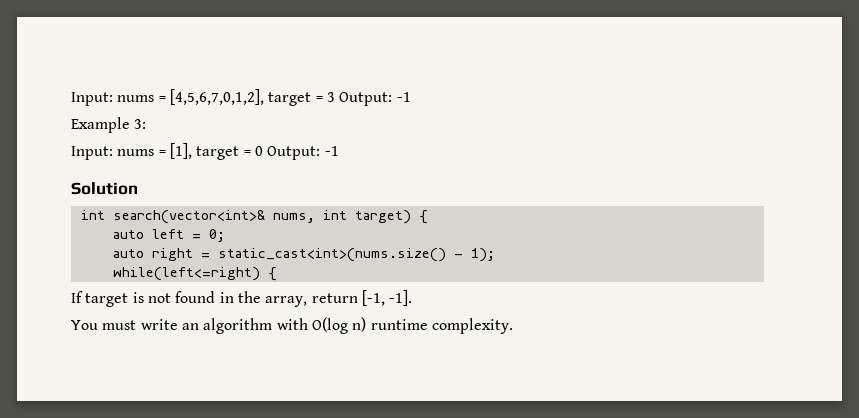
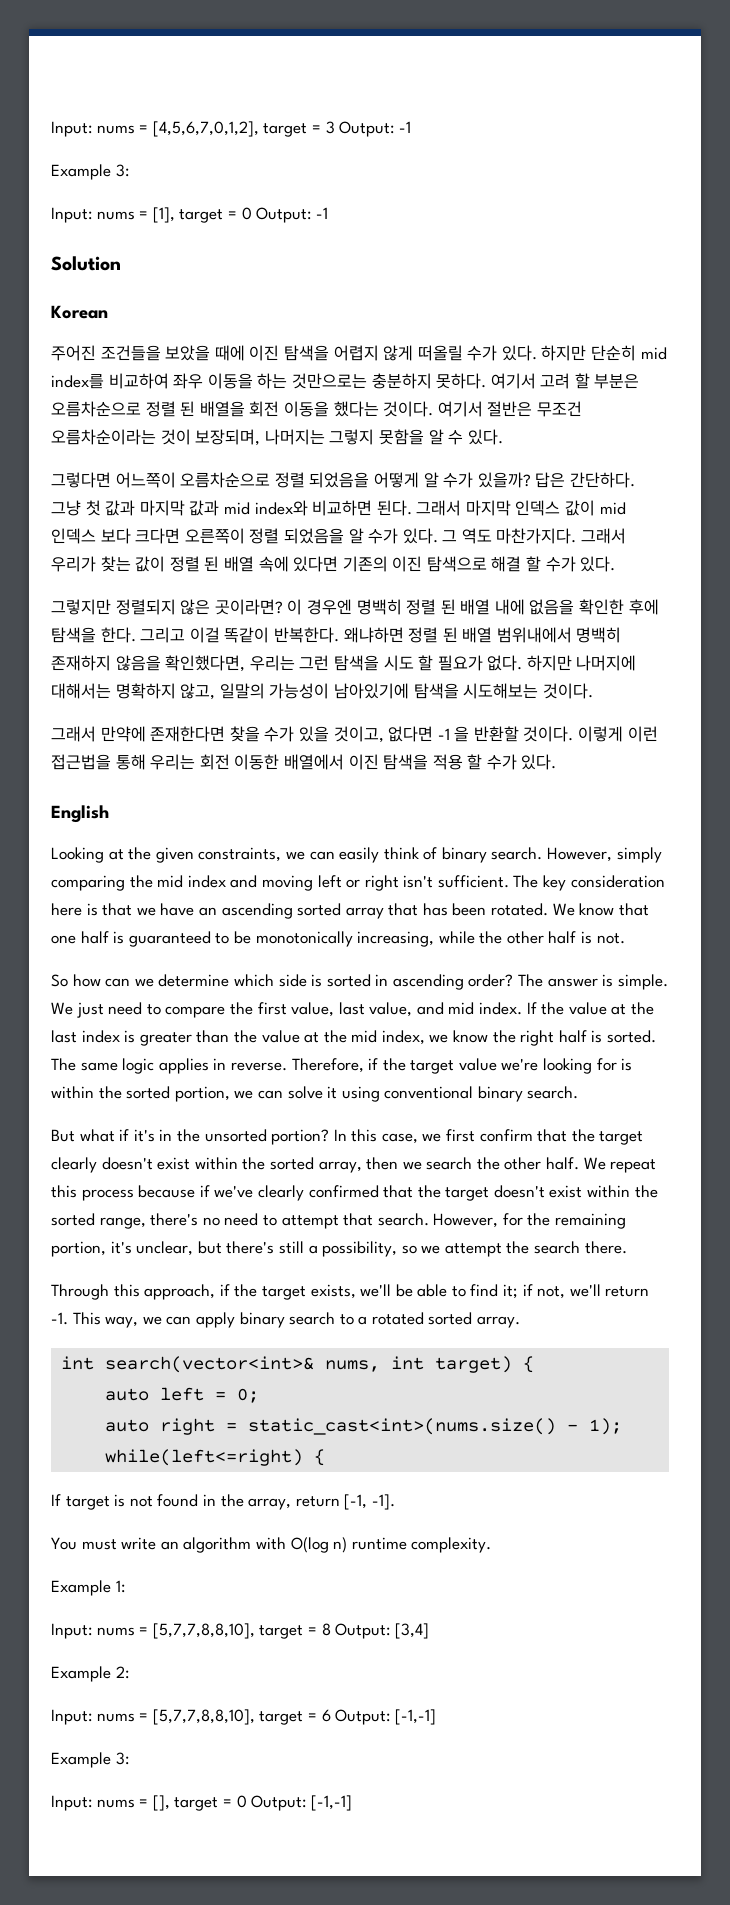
+ Korean
+ 주어진 조건들을 보았을 때에 이진 탐색을 어렵지 않게 떠올릴 수가 있다. 하지만 단순히 mid index를 비교하여 좌우 이동을 하는 것만으로는 충분하지 못하다. 여기서 고려 할 부분은 오름차순으로 정렬 된 배열을 회전 이동을 했다는 것이다. 여기서 절반은 무조건 오름차순이라는 것이 보장되며, 나머지는 그렇지 못함을 알 수 있다.
+ 그렇다면 어느쪽이 오름차순으로 정렬 되었음을 어떻게 알 수가 있을까? 답은 간단하다. 그냥 첫 값과 마지막 값과 mid index와 비교하면 된다. 그래서 마지막 인덱스 값이 mid 인덱스 보다 크다면 오른쪽이 정렬 되었음을 알 수가 있다. 그 역도 마찬가지다. 그래서 우리가 찾는 값이 정렬 된 배열 속에 있다면 기존의 이진 탐색으로 해결 할 수가 있다.
+ 그렇지만 정렬되지 않은 곳이라면? 이 경우엔 명백히 정렬 된 배열 내에 없음을 확인한 후에 탐색을 한다. 그리고 이걸 똑같이 반복한다. 왜냐하면 정렬 된 배열 범위내에서 명백히 존재하지 않음을 확인했다면, 우리는 그런 탐색을 시도 할 필요가 없다. 하지만 나머지에 대해서는 명확하지 않고, 일말의 가능성이 남아있기에 탐색을 시도해보는 것이다.
+ 그래서 만약에 존재한다면 찾을 수가 있을 것이고, 없다면 -1 을 반환할 것이다. 이렇게 이런 접근법을 통해 우리는 회전 이동한 배열에서 이진 탐색을 적용 할 수가 있다.
+ English
+ Looking at the given constraints, we can easily think of binary search. However, simply comparing the mid index and moving left or right isn't sufficient. The key consideration here is that we have an ascending sorted array that has been rotated. We know that one half is guaranteed to be monotonically increasing, while the other half is not.
+ So how can we determine which side is sorted in ascending order? The answer is simple. We just need to compare the first value, last value, and mid index. If the value at the last index is greater than the value at the mid index, we know the right half is sorted. The same logic applies in reverse. Therefore, if the target value we're looking for is within the sorted portion, we can solve it using conventional binary search.
+ But what if it's in the unsorted portion? In this case, we first confirm that the target clearly doesn't exist within the sorted array, then we search the other half. We repeat this process because if we've clearly confirmed that the target doesn't exist within the sorted range, there's no need to attempt that search. However, for the remaining portion, it's unclear, but there's still a possibility, so we attempt the search there.
+ Through this approach, if the target exists, we'll be able to find it; if not, we'll return -1. This way, we can apply binary search to a rotated sorted array.
+ Example 1:
+ Input: nums = [5,7,7,8,8,10], target = 8 Output: [3,4]
+ Example 2:
+ Input: nums = [5,7,7,8,8,10], target = 6 Output: [-1,-1]
+ Example 3:
+ Input: nums = [], target = 0 Output: [-1,-1]

